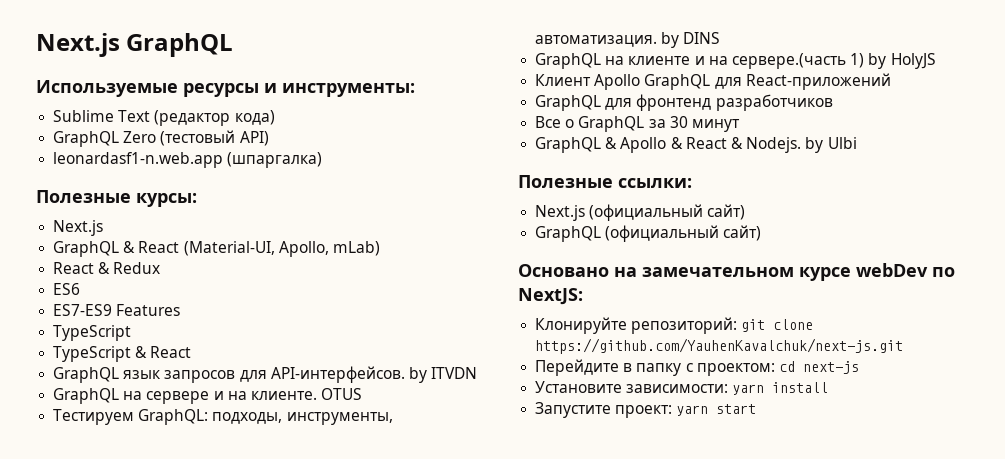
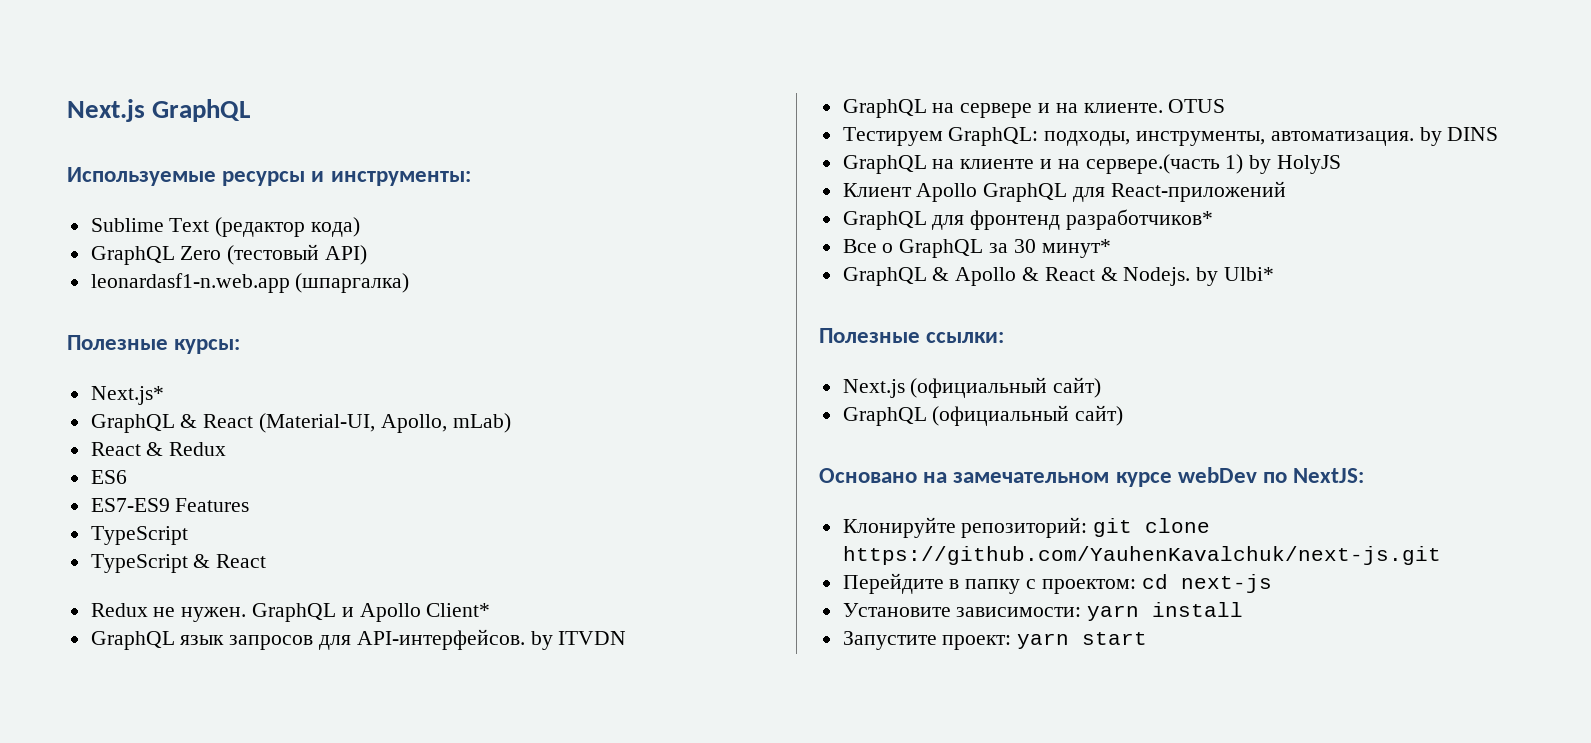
  Полезные курсы:
- Next.js
+ Next.js*
+ Redux не нужен. GraphQL и Apollo Client*
- GraphQL для фронтенд разработчиков
+ GraphQL для фронтенд разработчиков*
- Все о GraphQL за 30 минут
+ Все о GraphQL за 30 минут*
- GraphQL & Apollo & React & Nodejs. by Ulbi
+ GraphQL & Apollo & React & Nodejs. by Ulbi*

